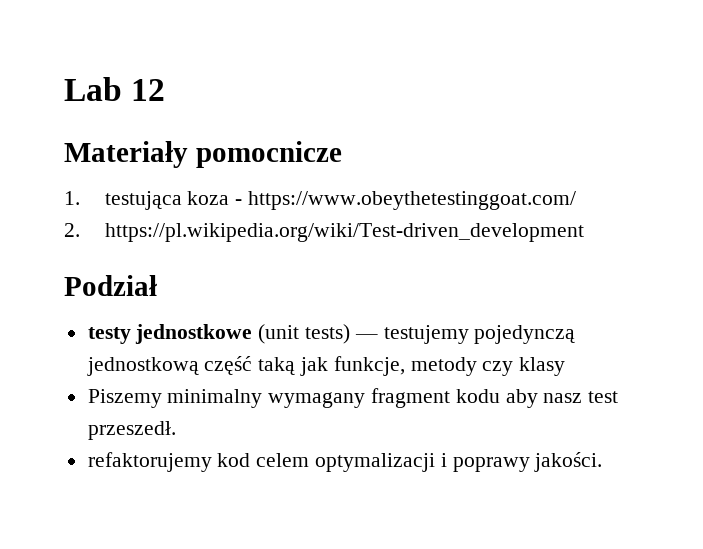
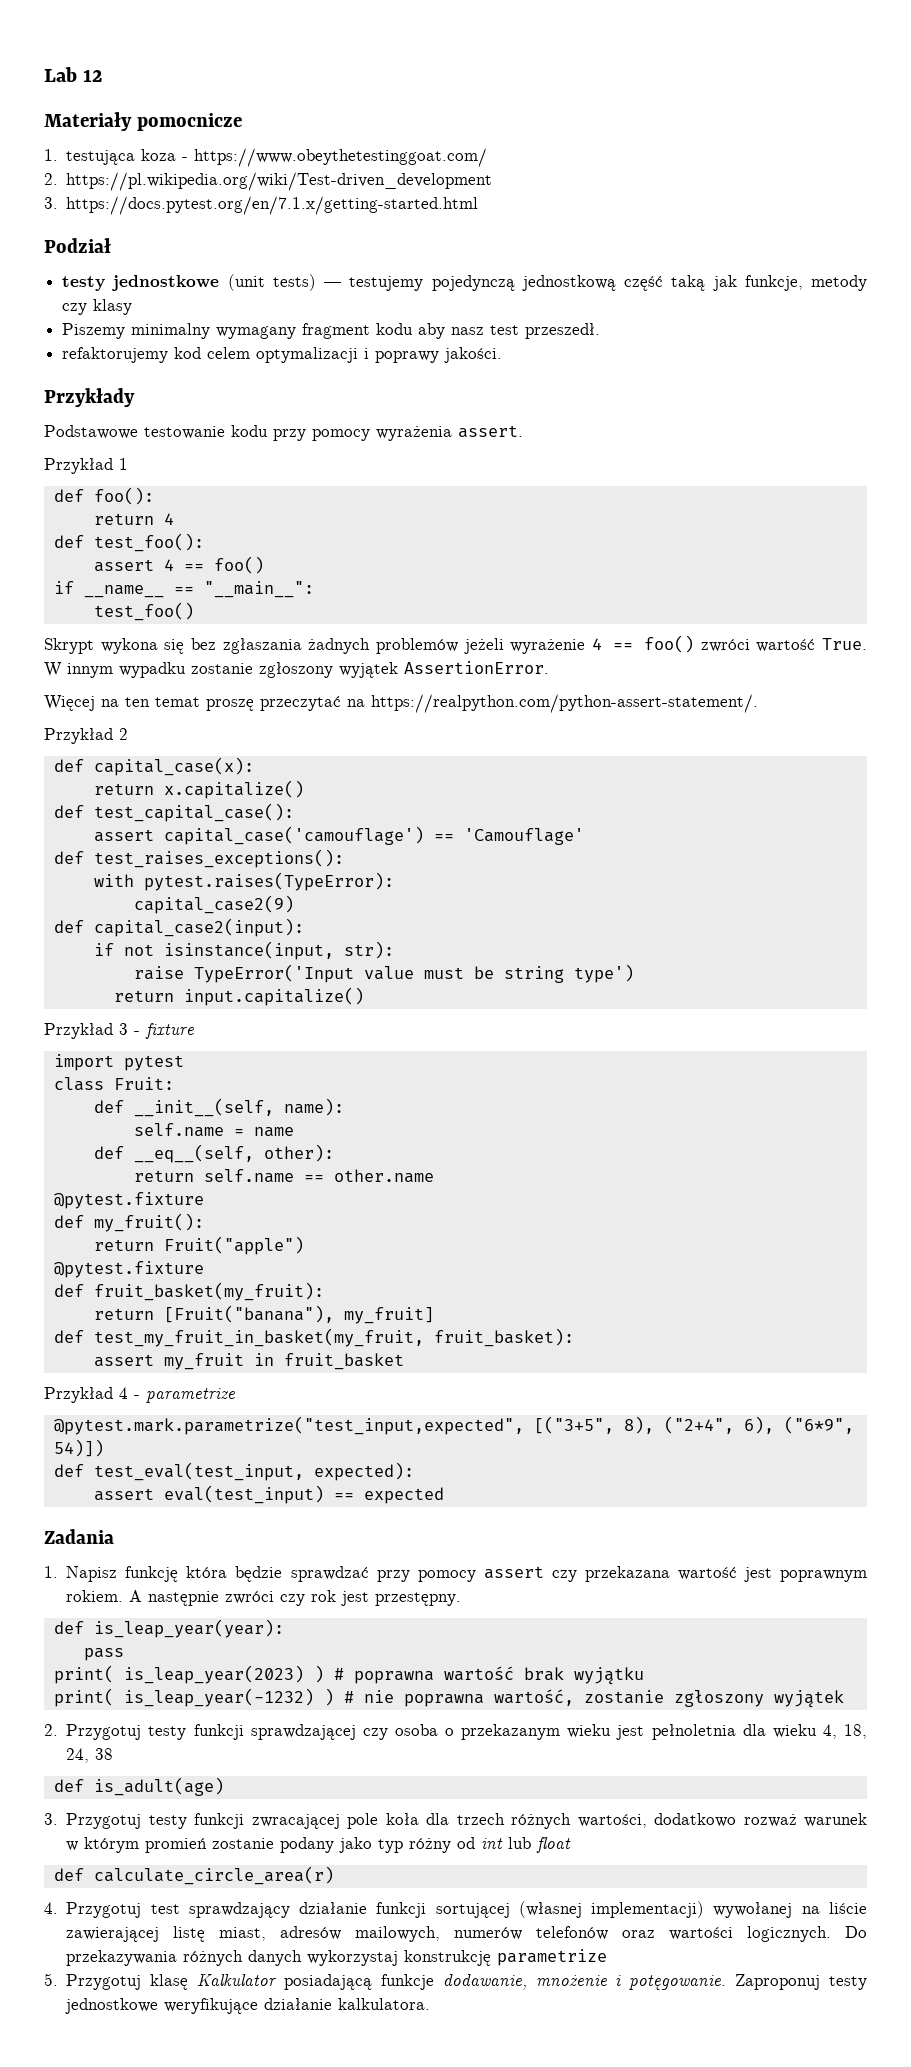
+ 3. https://docs.pytest.org/en/7.1.x/getting-started.html
+ Przykłady
+ Podstawowe testowanie kodu przy pomocy wyrażenia assert.
+ Przykład 1
+ def foo():
+ return 4
+ def test_foo():
+ assert 4 == foo()
+ if __name__ == "__main__":
+ test_foo()
+ Skrypt wykona się bez zgłaszania żadnych problemów jeżeli wyrażenie 4 == foo() zwróci wartość True. W innym wypadku zostanie zgłoszony wyjątek AssertionError.
+ Więcej na ten temat proszę przeczytać na https://realpython.com/python-assert-statement/.
+ Przykład 2
+ def capital_case(x):
+ return x.capitalize()
+ def test_capital_case():
+ assert capital_case('camouflage') == 'Camouflage'
+ def test_raises_exceptions():
+ with pytest.raises(TypeError):
+ capital_case2(9)
+ def capital_case2(input):
+ if not isinstance(input, str):
+ raise TypeError('Input value must be string type')
+ return input.capitalize()
+ Przykład 3 - fixture
+ import pytest
+ class Fruit:
+ def __init__(self, name):
+ self.name = name
+ def __eq__(self, other):
+ return self.name == other.name
+ @pytest.fixture
+ def my_fruit():
+ return Fruit("apple")
+ @pytest.fixture
+ def fruit_basket(my_fruit):
+ return [Fruit("banana"), my_fruit]
+ def test_my_fruit_in_basket(my_fruit, fruit_basket):
+ assert my_fruit in fruit_basket
+ Przykład 4 - parametrize
+ @pytest.mark.parametrize("test_input,expected", [("3+5", 8), ("2+4", 6), ("6*9", 54)])
+ def test_eval(test_input, expected):
+ assert eval(test_input) == expected
+ Zadania
+ 1. Napisz funkcję która będzie sprawdzać przy pomocy assert czy przekazana wartość jest poprawnym rokiem. A następnie zwróci czy rok jest przestępny.
+ def is_leap_year(year):
+ pass
+ print( is_leap_year(2023) ) # poprawna wartość brak wyjątku
+ print( is_leap_year(-1232) ) # nie poprawna wartość, zostanie zgłoszony wyjątek
+ 2. Przygotuj testy funkcji sprawdzającej czy osoba o przekazanym wieku jest pełnoletnia dla wieku 4, 18, 24, 38
+ def is_adult(age)
+ 3. Przygotuj testy funkcji zwracającej pole koła dla trzech różnych wartości, dodatkowo rozważ warunek w którym promień zostanie podany jako typ różny od int lub float
+ def calculate_circle_area(r)
+ 4. Przygotuj test sprawdzający działanie funkcji sortującej (własnej implementacji) wywołanej na liście zawierającej listę miast, adresów mailowych, numerów telefonów oraz wartości logicznych. Do przekazywania różnych danych wykorzystaj konstrukcję parametrize
+ 5. Przygotuj klasę Kalkulator posiadającą funkcje dodawanie, mnożenie i potęgowanie. Zaproponuj testy jednostkowe weryfikujące działanie kalkulatora.

